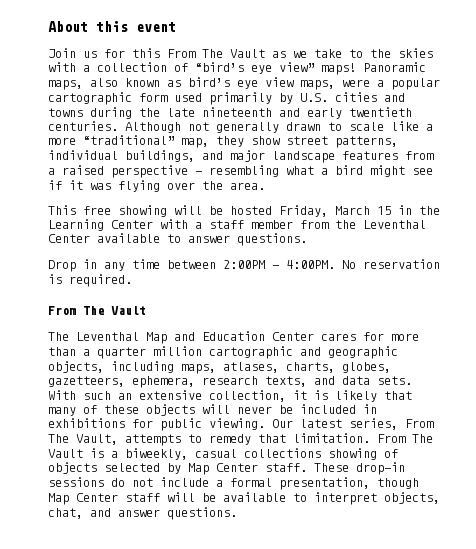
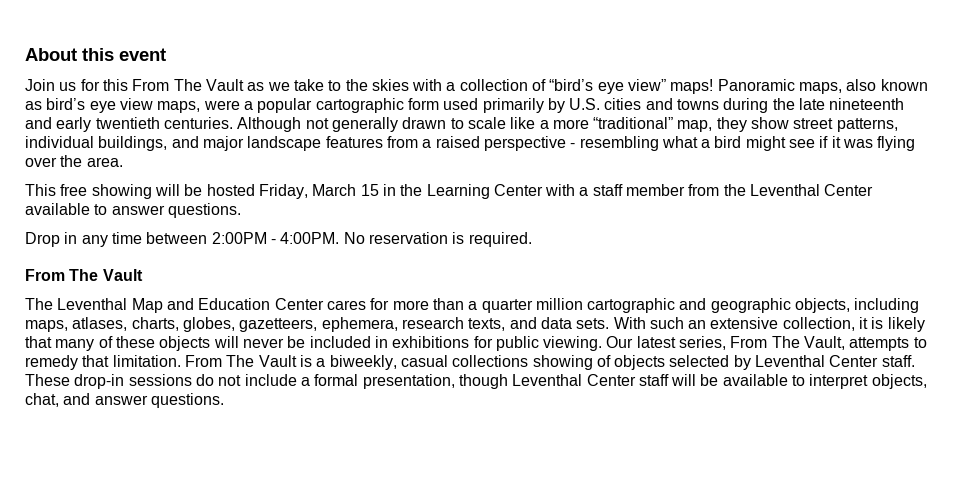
- From The Vault is a biweekly, casual collections showing of objects selected by Map Center staff.
+ From The Vault is a biweekly, casual collections showing of objects selected by Leventhal Center staff.
- These drop-in sessions do not include a formal presentation, though Map Center staff will be available to interpret objects, chat, and answer questions.
+ These drop-in sessions do not include a formal presentation, though Leventhal Center staff will be available to interpret objects, chat, and answer questions.

